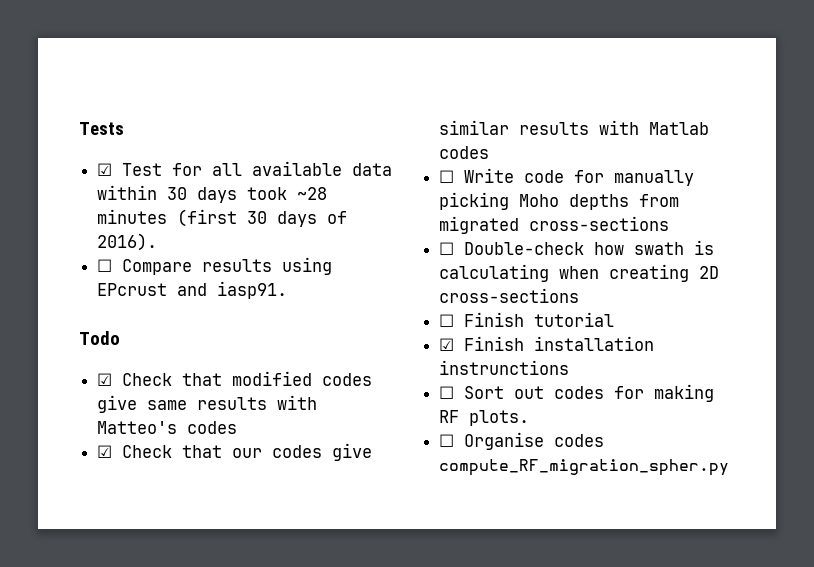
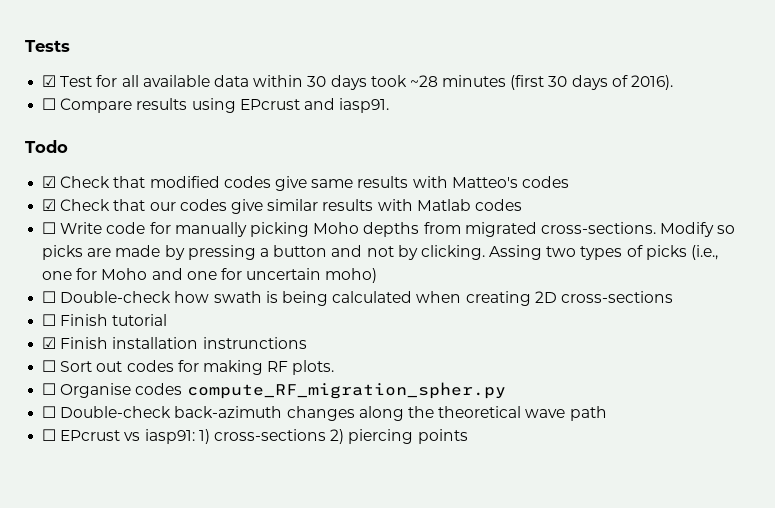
- ☐ Write code for manually picking Moho depths from migrated cross-sections
+ ☐ Write code for manually picking Moho depths from migrated cross-sections. Modify so picks are made by pressing a button and not by clicking. Assing two types of picks (i.e., one for Moho and one for uncertain moho)
- ☐ Double-check how swath is calculating when creating 2D cross-sections
+ ☐ Double-check how swath is being calculated when creating 2D cross-sections
+ ☐ Double-check back-azimuth changes along the theoretical wave path
+ ☐ EPcrust vs iasp91: 1) cross-sections 2) piercing points

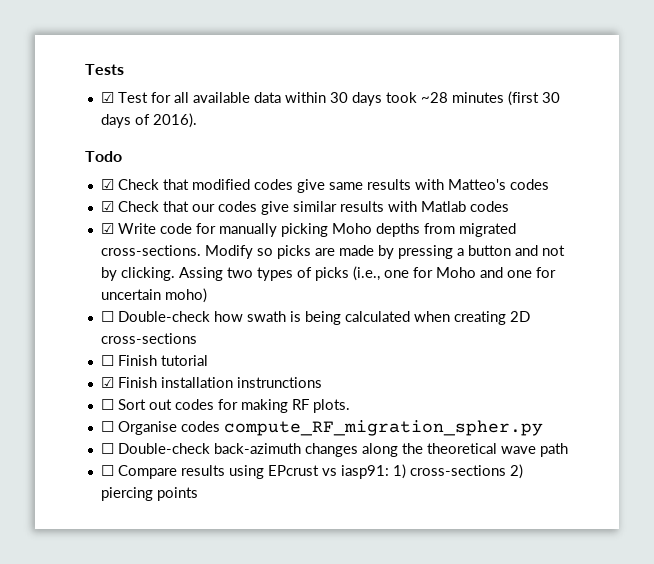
- ☐ Compare results using EPcrust and iasp91.
- ☐ Write code for manually picking Moho depths from migrated cross-sections.
+ ☑ Write code for manually picking Moho depths from migrated cross-sections.
- ☐ EPcrust vs iasp91: 1) cross-sections 2) piercing points
+ ☐ Compare results using EPcrust vs iasp91: 1) cross-sections 2) piercing points

